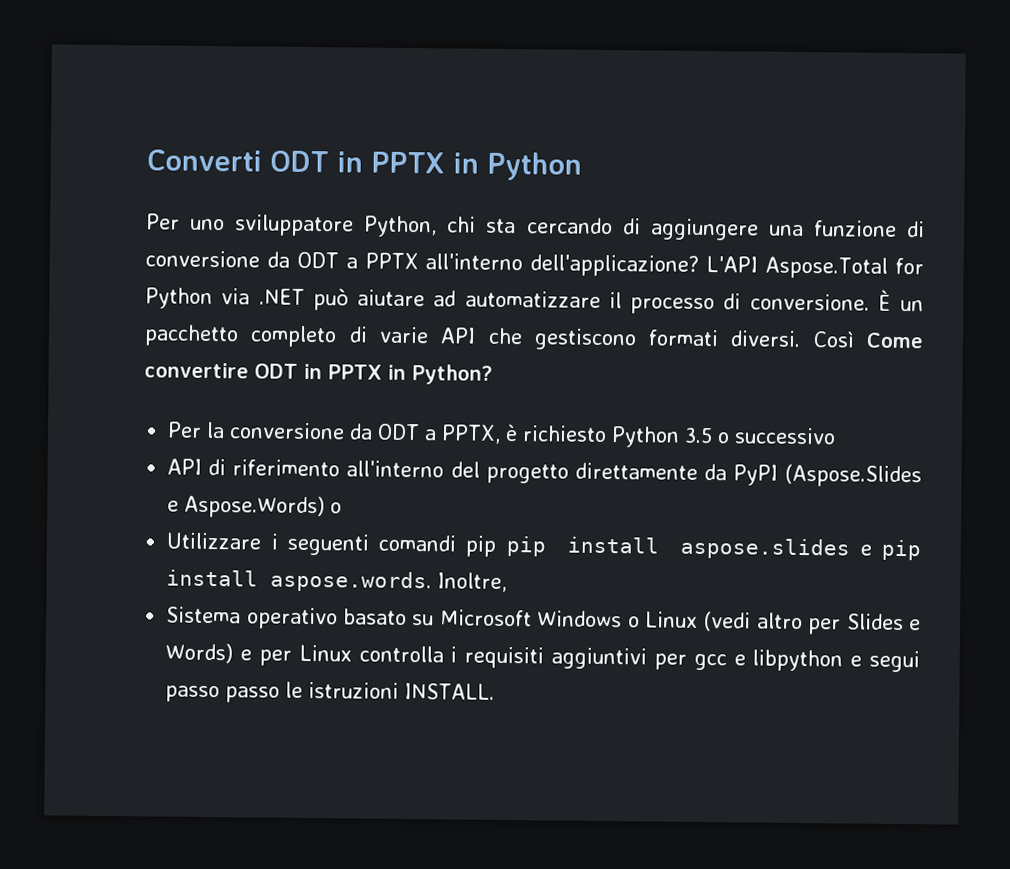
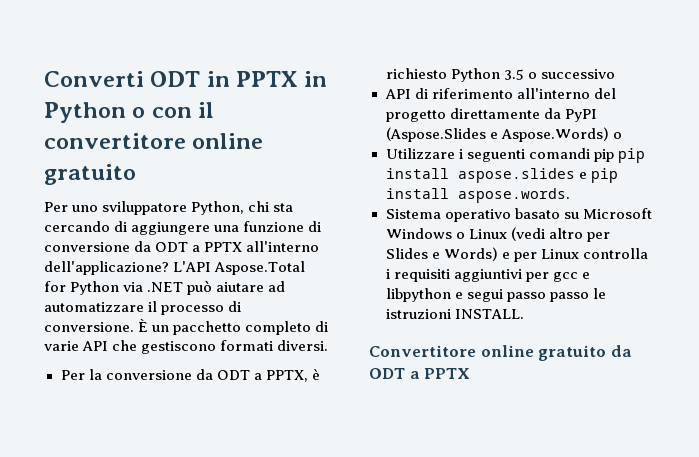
- Converti ODT in PPTX in Python
+ Converti ODT in PPTX in Python o con il convertitore online gratuito
- Così Come convertire ODT in PPTX in Python?
- Utilizzare i seguenti comandi pip pip install aspose.slides e pip install aspose.words. Inoltre,
+ Utilizzare i seguenti comandi pip pip install aspose.slides e pip install aspose.words.
+ Convertitore online gratuito da ODT a PPTX

